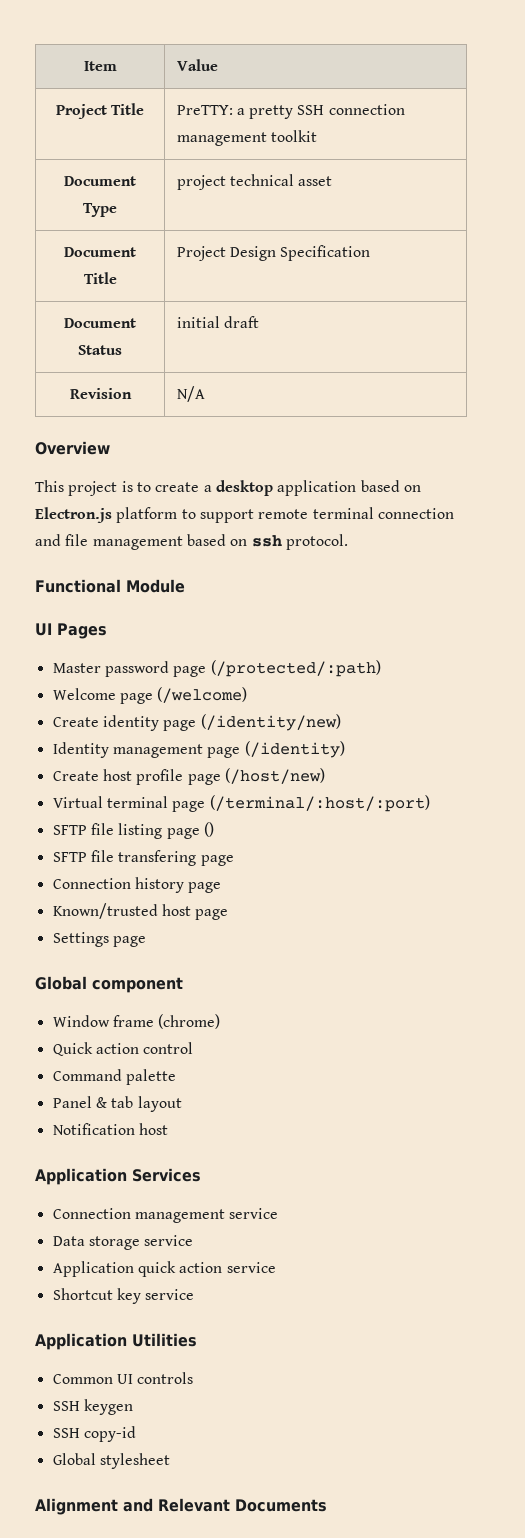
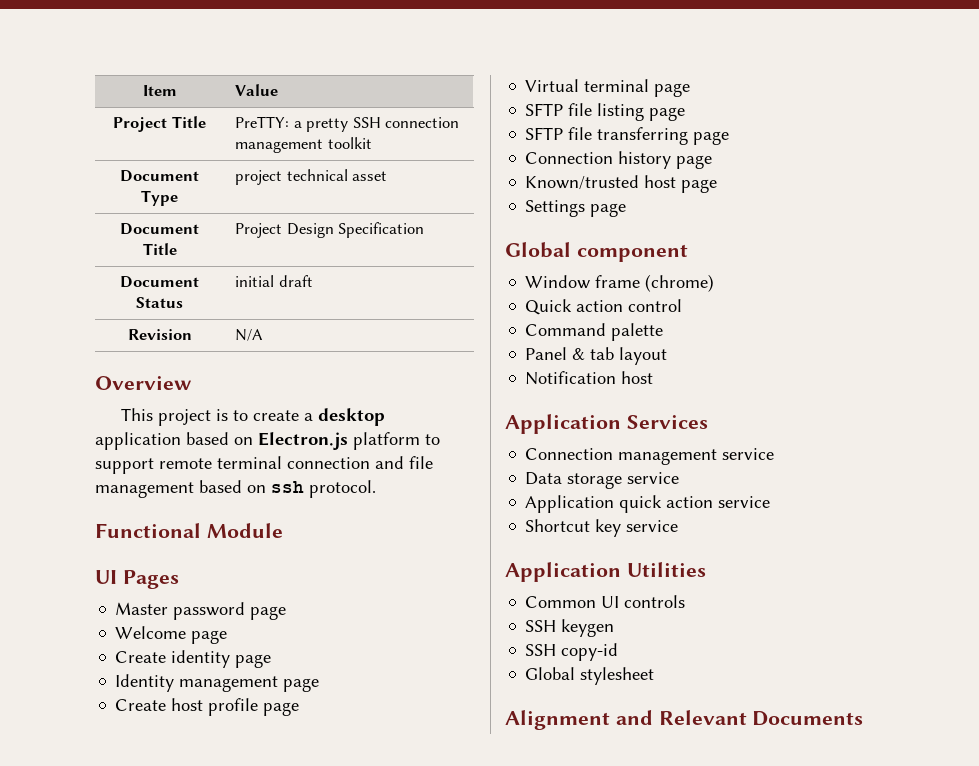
- Master password page (/protected/:path)
+ Master password page
- Welcome page (/welcome)
+ Welcome page
- Create identity page (/identity/new)
+ Create identity page
- Identity management page (/identity)
+ Identity management page
- Create host profile page (/host/new)
+ Create host profile page
- Virtual terminal page (/terminal/:host/:port)
+ Virtual terminal page
- SFTP file listing page ()
- SFTP file transfering page
+ SFTP file listing page
+ SFTP file transferring page

